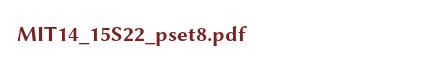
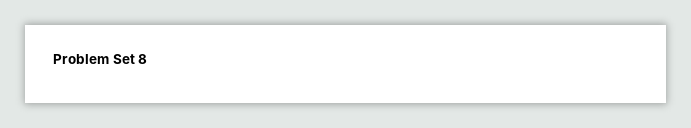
- MIT14_15S22_pset8.pdf
+ Problem Set 8

